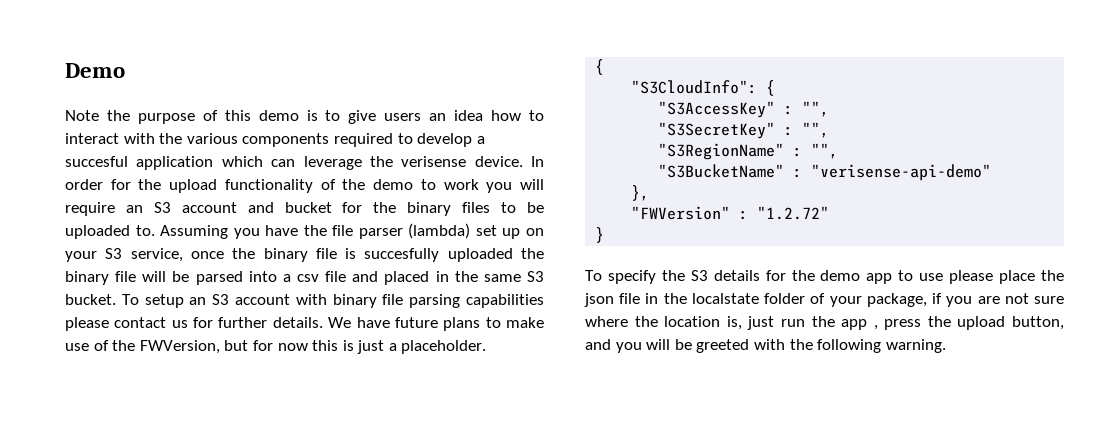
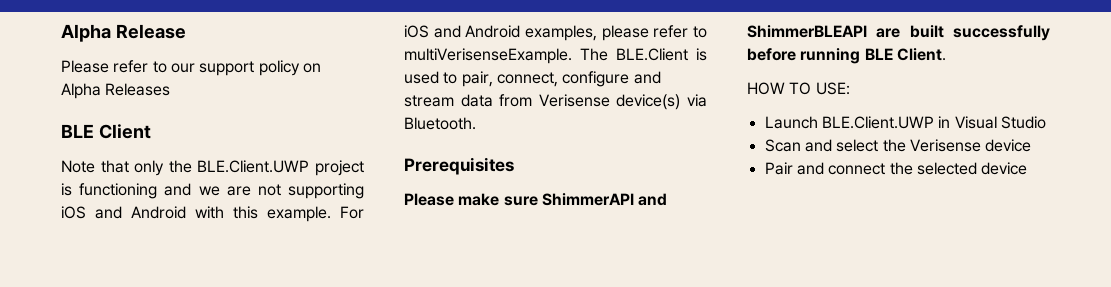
- Demo
- Note the purpose of this demo is to give users an idea how to interact with the various components required to develop a succesful application which can leverage the verisense device. In order for the upload functionality of the demo to work you will require an S3 account and bucket for the binary files to be uploaded to. Assuming you have the file parser (lambda) set up on your S3 service, once the binary file is succesfully uploaded the binary file will be parsed into a csv file and placed in the same S3 bucket. To setup an S3 account with binary file parsing capabilities please contact us for further details. We have future plans to make use of the FWVersion, but for now this is just a placeholder.
- {
- "S3CloudInfo": {
- "S3AccessKey" : "",
- "S3SecretKey" : "",
- "S3RegionName" : "",
- "S3BucketName" : "verisense-api-demo"
- },
- "FWVersion" : "1.2.72"
- }
- To specify the S3 details for the demo app to use please place the json file in the localstate folder of your package, if you are not sure where the location is, just run the app , press the upload button, and you will be greeted with the following warning.
+ Alpha Release
+ Please refer to our support policy on Alpha Releases
+ BLE Client
+ Note that only the BLE.Client.UWP project is functioning and we are not supporting iOS and Android with this example. For iOS and Android examples, please refer to multiVerisenseExample. The BLE.Client is used to pair, connect, configure and stream data from Verisense device(s) via Bluetooth.
+ Prerequisites
+ Please make sure ShimmerAPI and ShimmerBLEAPI are built successfully before running BLE Client.
+ HOW TO USE:
+ Launch BLE.Client.UWP in Visual Studio
+ Scan and select the Verisense device
+ Pair and connect the selected device

